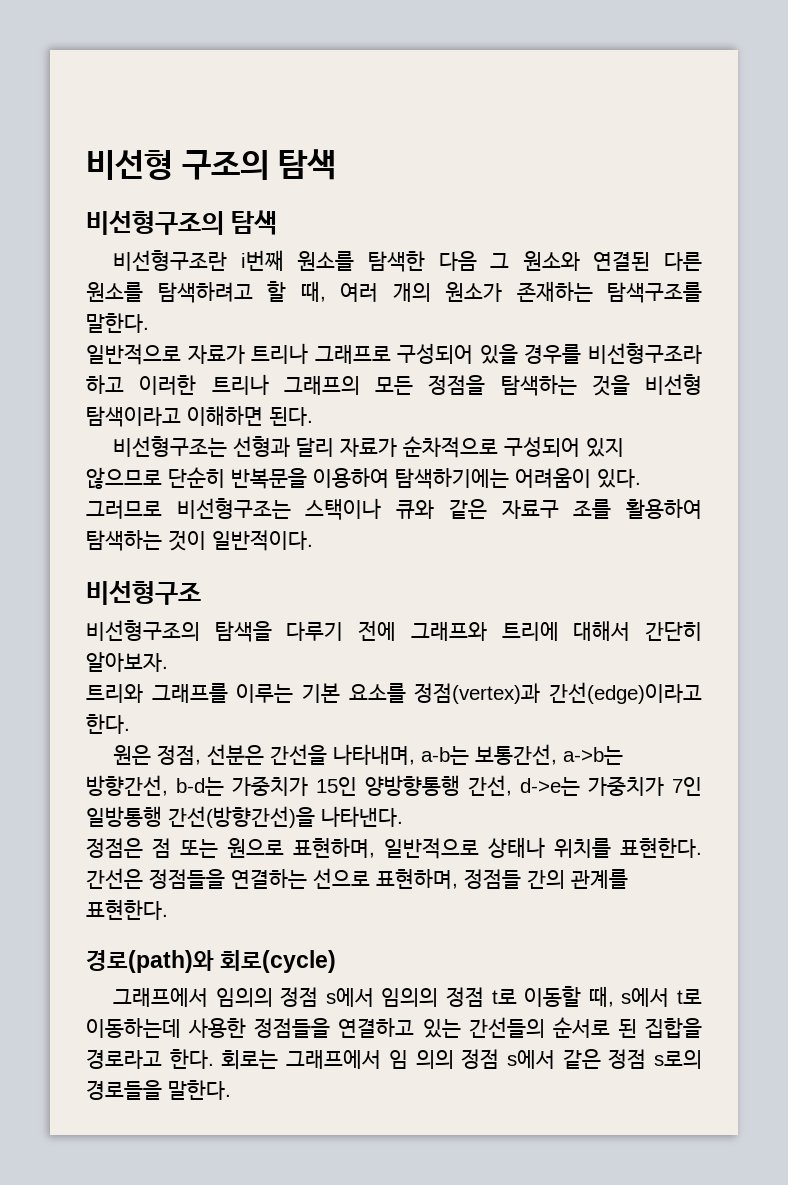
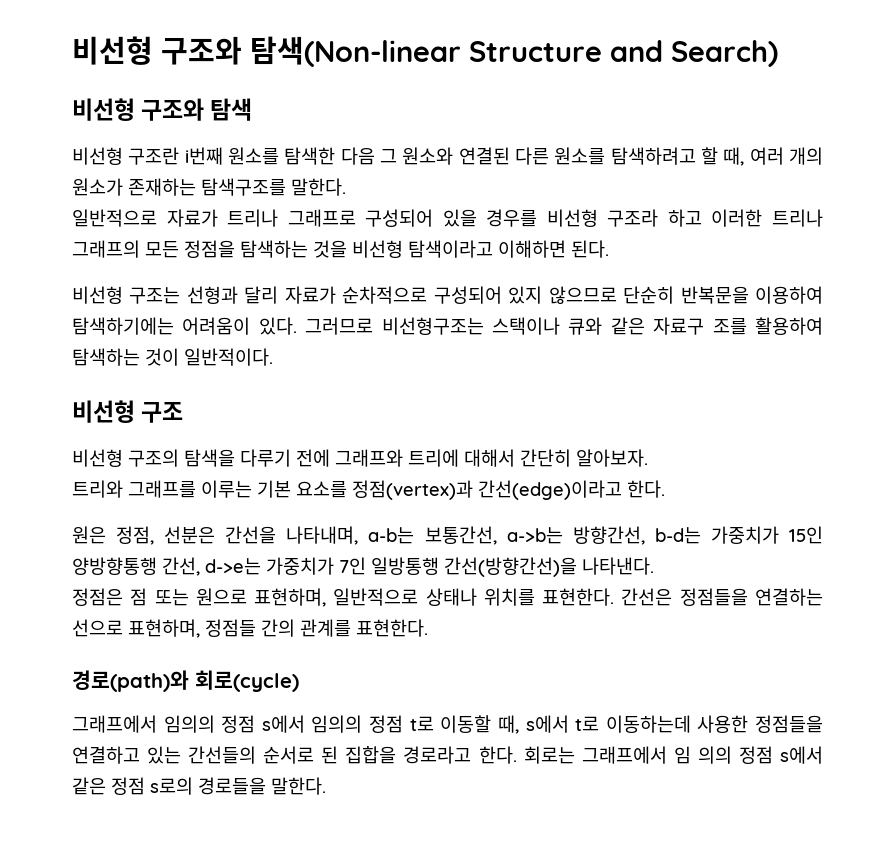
- 비선형 구조의 탐색
- 비선형구조의 탐색
- 비선형구조란 i번째 원소를 탐색한 다음 그 원소와 연결된 다른 원소를 탐색하려고 할 때, 여러 개의 원소가 존재하는 탐색구조를 말한다.
+ 비선형 구조와 탐색(Non-linear Structure and Search)
+ 비선형 구조와 탐색
+ 비선형 구조란 i번째 원소를 탐색한 다음 그 원소와 연결된 다른 원소를 탐색하려고 할 때, 여러 개의 원소가 존재하는 탐색구조를 말한다.
- 일반적으로 자료가 트리나 그래프로 구성되어 있을 경우를 비선형구조라 하고 이러한 트리나 그래프의 모든 정점을 탐색하는 것을 비선형 탐색이라고 이해하면 된다.
+ 일반적으로 자료가 트리나 그래프로 구성되어 있을 경우를 비선형 구조라 하고 이러한 트리나 그래프의 모든 정점을 탐색하는 것을 비선형 탐색이라고 이해하면 된다.
- 비선형구조는 선형과 달리 자료가 순차적으로 구성되어 있지 않으므로 단순히 반복문을 이용하여 탐색하기에는 어려움이 있다.
+ 비선형 구조는 선형과 달리 자료가 순차적으로 구성되어 있지 않으므로 단순히 반복문을 이용하여 탐색하기에는 어려움이 있다.
- 비선형구조
- 비선형구조의 탐색을 다루기 전에 그래프와 트리에 대해서 간단히 알아보자.
+ 비선형 구조
+ 비선형 구조의 탐색을 다루기 전에 그래프와 트리에 대해서 간단히 알아보자.

